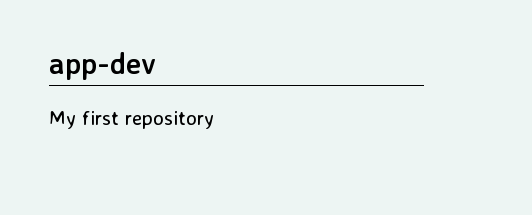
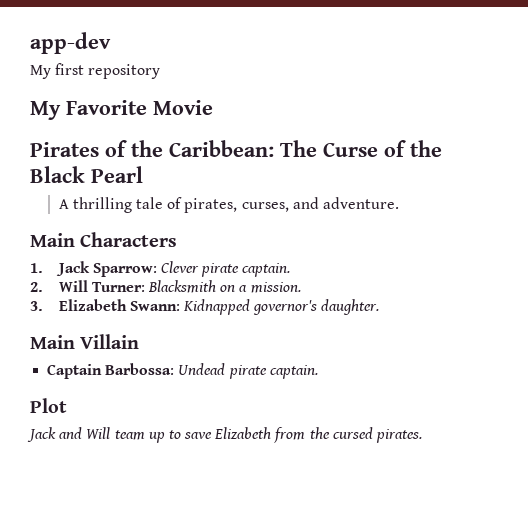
+ My Favorite Movie
+ Pirates of the Caribbean: The Curse of the Black Pearl
+ A thrilling tale of pirates, curses, and adventure.
+ Main Characters
+ 1. Jack Sparrow: Clever pirate captain.
+ 2. Will Turner: Blacksmith on a mission.
+ 3. Elizabeth Swann: Kidnapped governor's daughter.
+ Main Villain
+ Captain Barbossa: Undead pirate captain.
+ Plot
+ Jack and Will team up to save Elizabeth from the cursed pirates.

